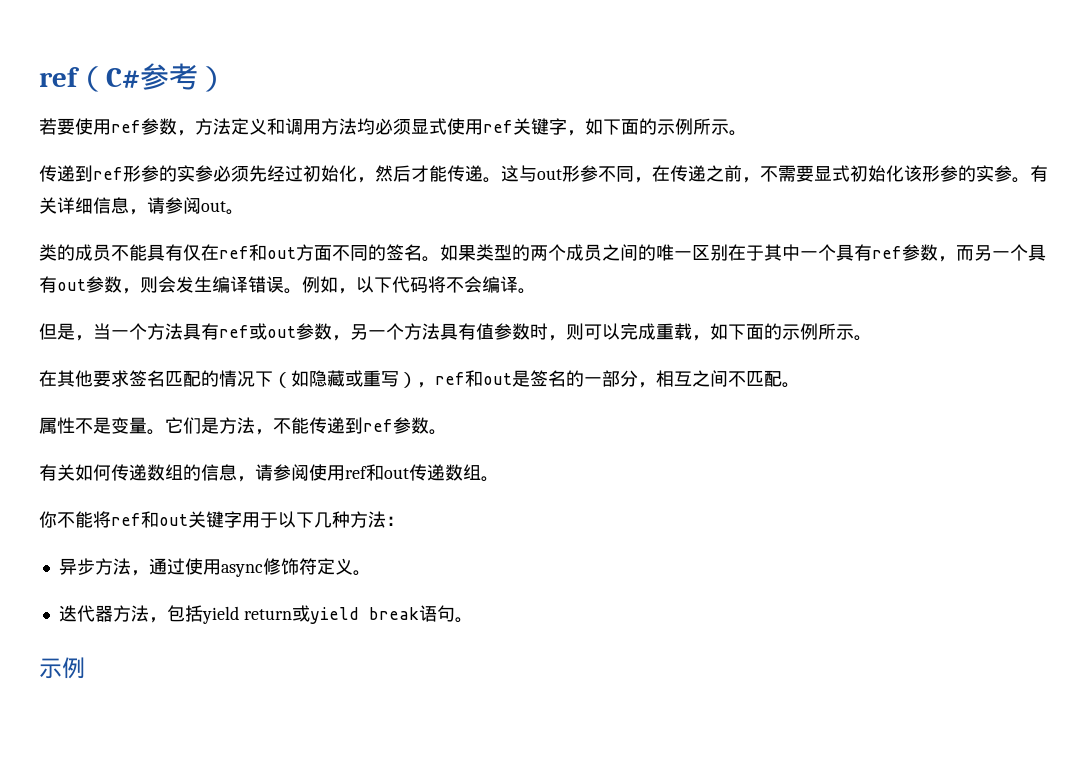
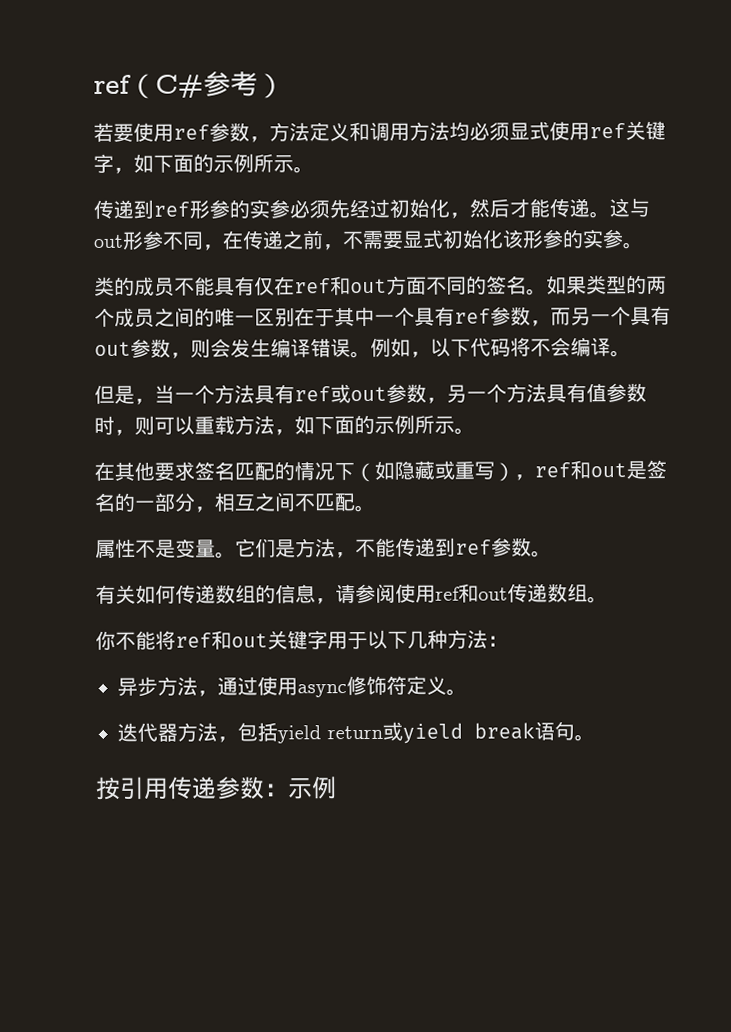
- 有关详细信息，请参阅out。
- 但是，当一个方法具有ref或out参数，另一个方法具有值参数时，则可以完成重载，如下面的示例所示。
+ 但是，当一个方法具有ref或out参数，另一个方法具有值参数时，则可以重载方法，如下面的示例所示。
  迭代器方法，包括yield return或yield break语句。
- 示例
+ 按引用传递参数：示例

